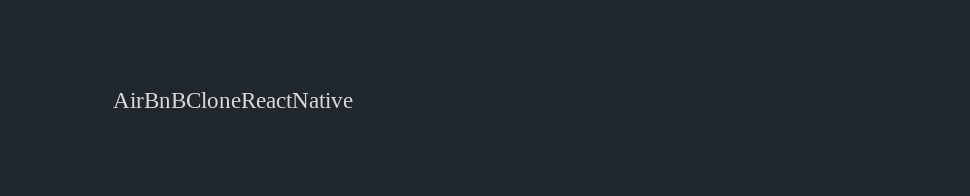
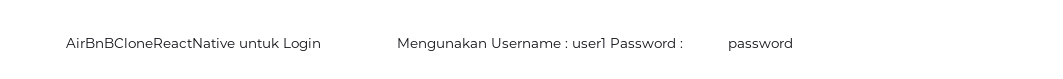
- AirBnBCloneReactNative
+ AirBnBCloneReactNative untuk Login Mengunakan Username : user1 Password : password

